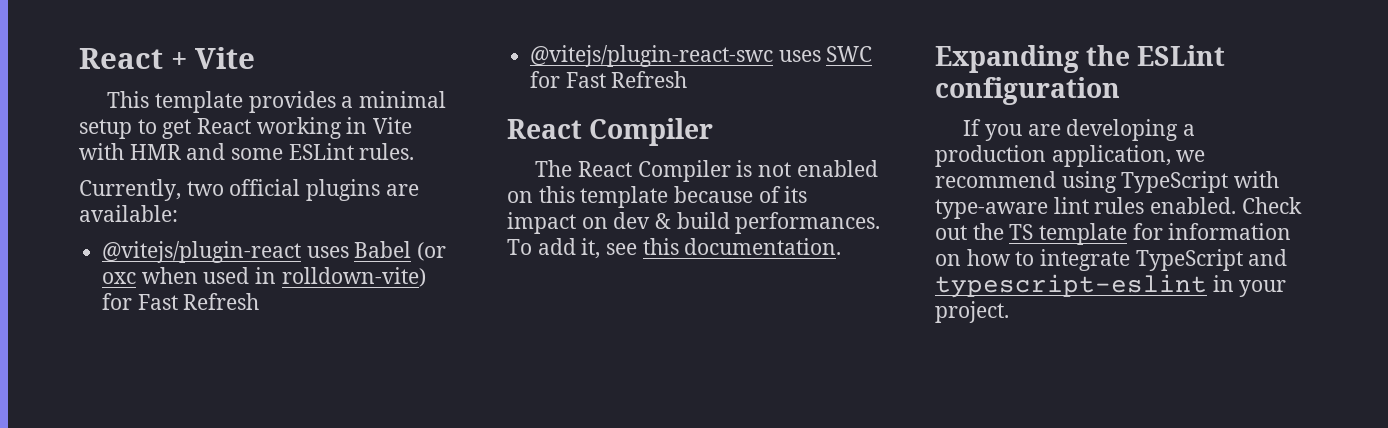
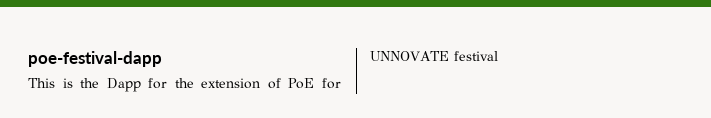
- React + Vite
- This template provides a minimal setup to get React working in Vite with HMR and some ESLint rules.
- Currently, two official plugins are available:
- @vitejs/plugin-react uses Babel (or oxc when used in rolldown-vite) for Fast Refresh
- @vitejs/plugin-react-swc uses SWC for Fast Refresh
- React Compiler
- The React Compiler is not enabled on this template because of its impact on dev & build performances. To add it, see this documentation.
- Expanding the ESLint configuration
- If you are developing a production application, we recommend using TypeScript with type-aware lint rules enabled. Check out the TS template for information on how to integrate TypeScript and typescript-eslint in your project.
+ poe-festival-dapp
+ This is the Dapp for the extension of PoE for UNNOVATE festival

